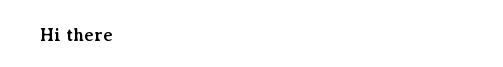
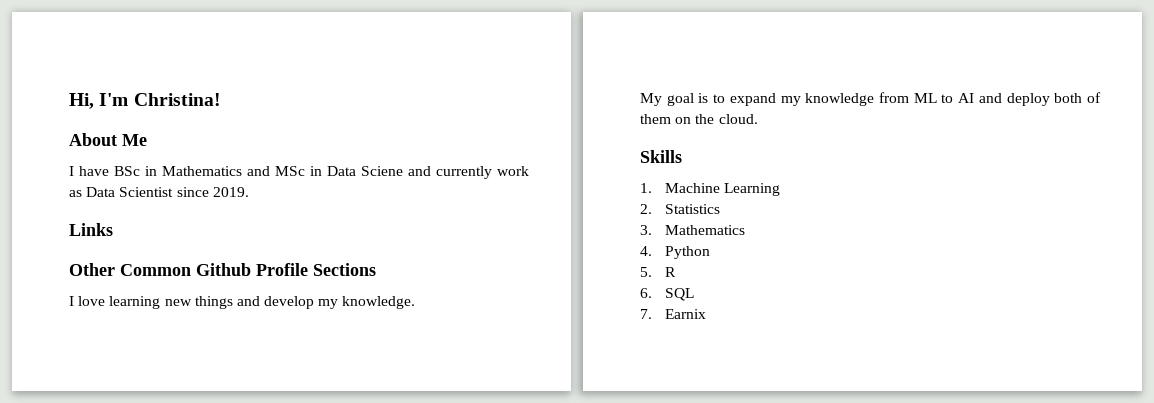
- Hi there
+ Hi, I'm Christina!
+ About Me
+ I have BSc in Mathematics and MSc in Data Sciene and currently work as Data Scientist since 2019.
+ Links
+ Other Common Github Profile Sections
+ I love learning new things and develop my knowledge.
+ My goal is to expand my knowledge from ML to AI and deploy both of them on the cloud.
+ Skills
+ 1. Machine Learning
+ 2. Statistics
+ 3. Mathematics
+ 4. Python
+ 5. R
+ 6. SQL
+ 7. Earnix

